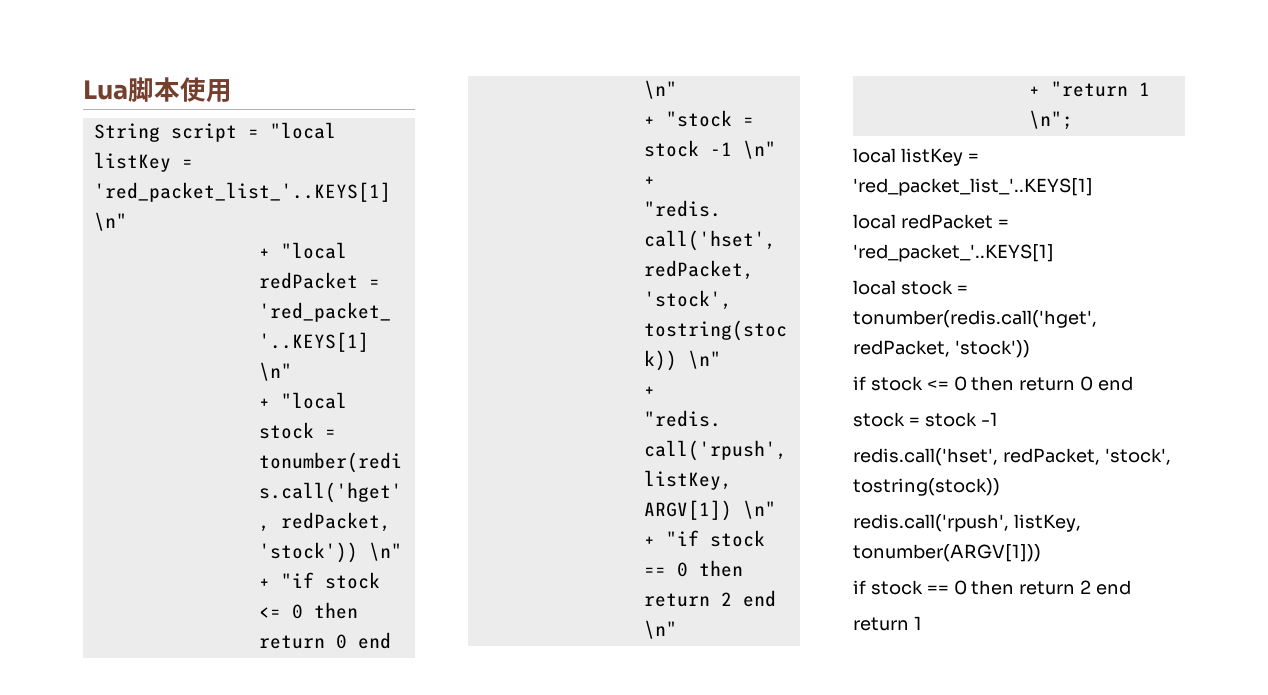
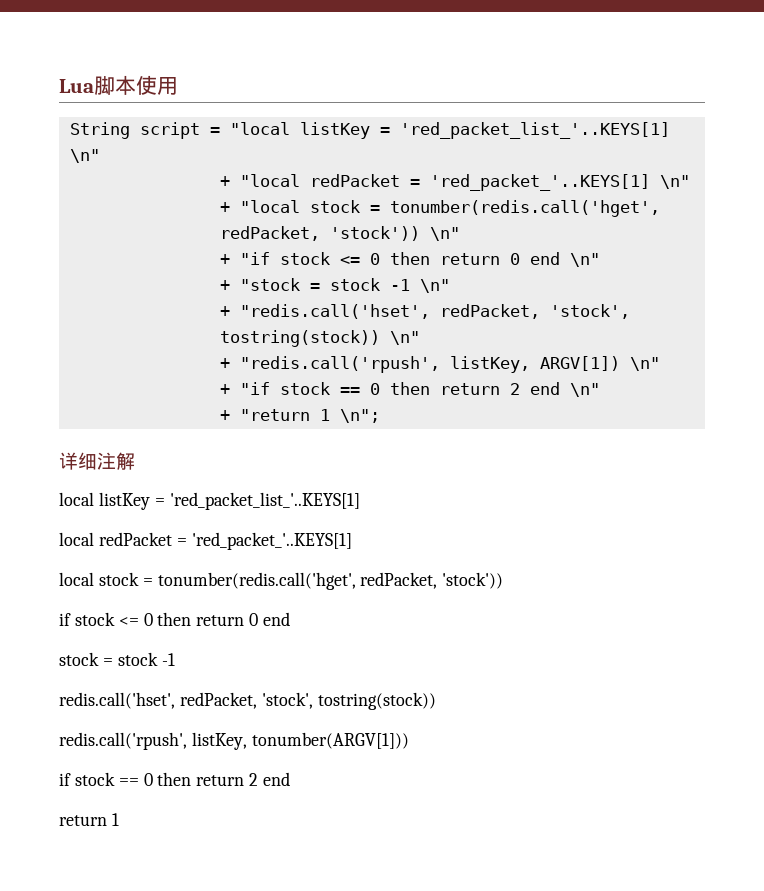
+ 详细注解

